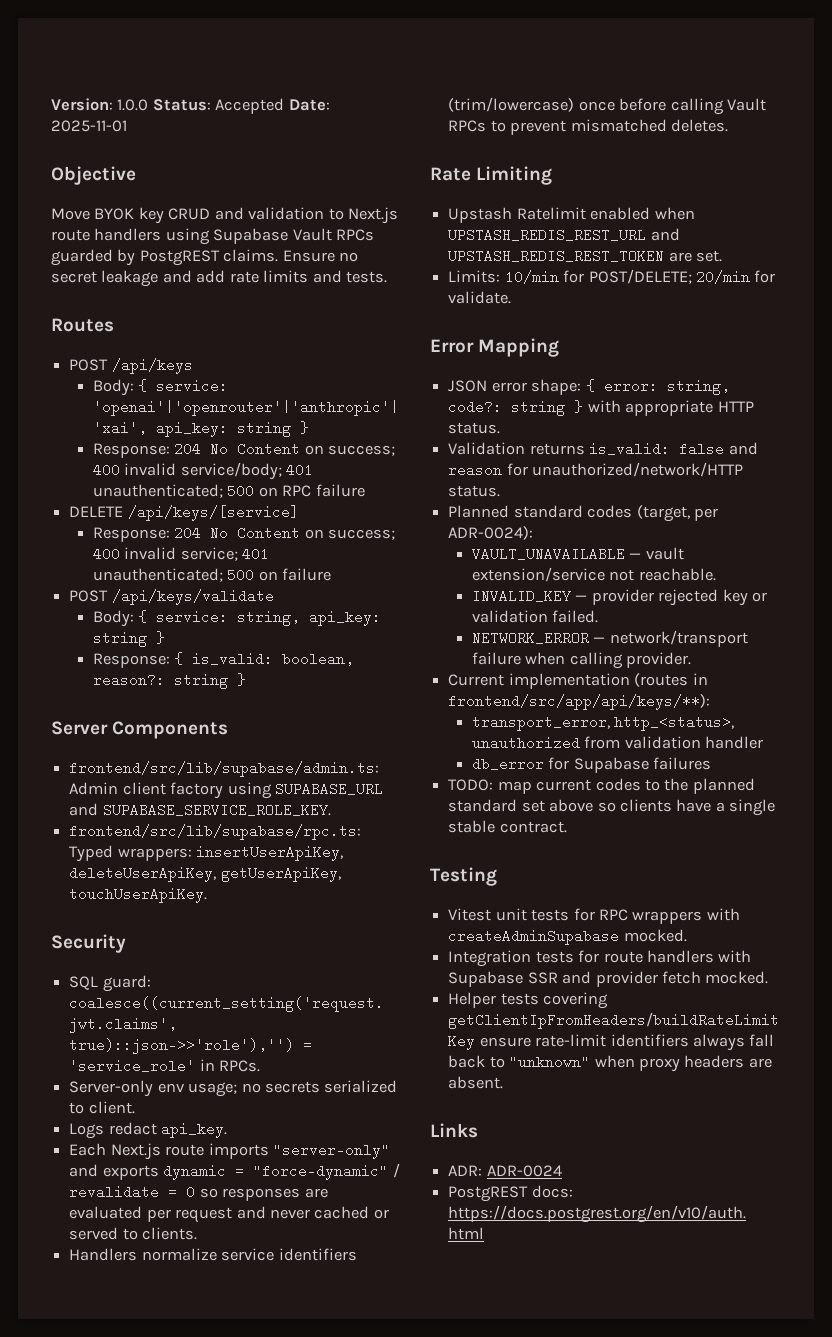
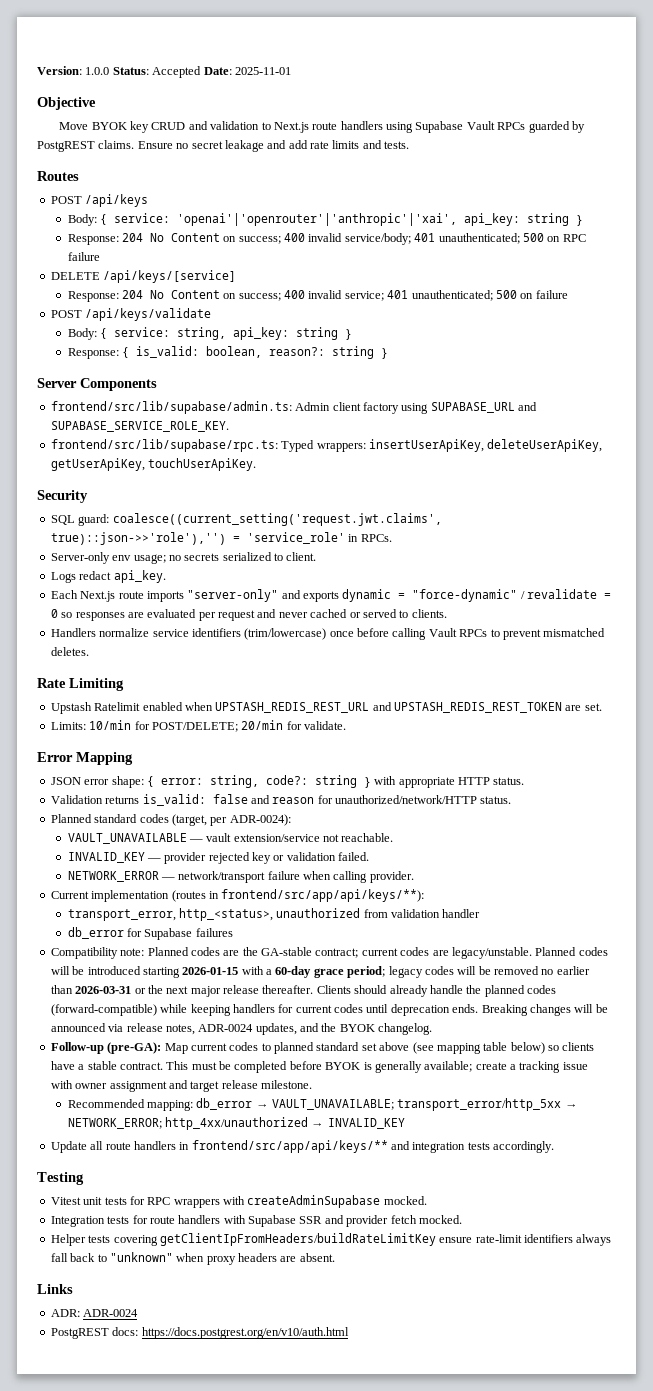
- TODO: map current codes to the planned standard set above so clients have a single stable contract.
+ Compatibility note: Planned codes are the GA-stable contract; current codes are legacy/unstable. Planned codes will be introduced starting 2026-01-15 with a 60-day grace period; legacy codes will be removed no earlier than 2026-03-31 or the next major release thereafter. Clients should already handle the planned codes (forward-compatible) while keeping handlers for current codes until deprecation ends. Breaking changes will be announced via release notes, ADR-0024 updates, and the BYOK changelog.
+ Follow-up (pre-GA): Map current codes to planned standard set above (see mapping table below) so clients have a stable contract. This must be completed before BYOK is generally available; create a tracking issue with owner assignment and target release milestone.
+ Recommended mapping: db_error → VAULT_UNAVAILABLE; transport_error/http_5xx → NETWORK_ERROR; http_4xx/unauthorized → INVALID_KEY
+ Update all route handlers in frontend/src/app/api/keys/** and integration tests accordingly.

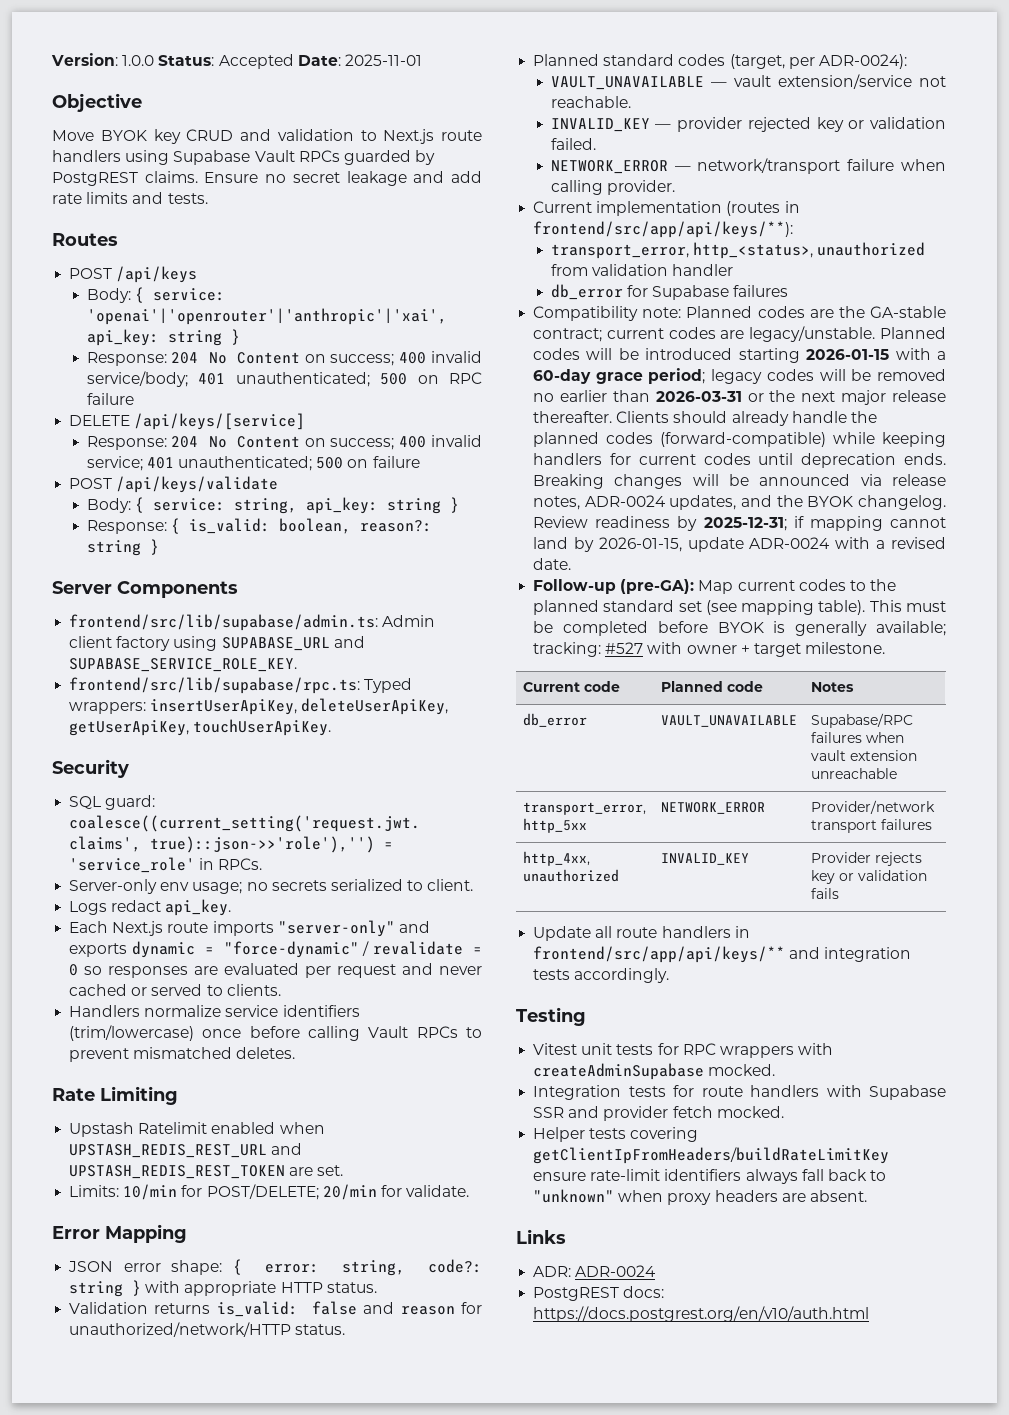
+ Review readiness by 2025-12-31; if mapping cannot land by 2026-01-15, update ADR-0024 with a revised date.
- Follow-up (pre-GA): Map current codes to planned standard set above (see mapping table below) so clients have a stable contract.
+ Follow-up (pre-GA): Map current codes to the planned standard set (see mapping table).
- This must be completed before BYOK is generally available; create a tracking issue with owner assignment and target release milestone.
- Recommended mapping: db_error → VAULT_UNAVAILABLE; transport_error/http_5xx → NETWORK_ERROR; http_4xx/unauthorized → INVALID_KEY
+ This must be completed before BYOK is generally available; tracking: #527 with owner + target milestone.
+ Current code | Planned code | Notes
+ db_error | VAULT_UNAVAILABLE | Supabase/RPC failures when vault extension unreachable
+ transport_error, http_5xx | NETWORK_ERROR | Provider/network transport failures
+ http_4xx, unauthorized | INVALID_KEY | Provider rejects key or validation fails

